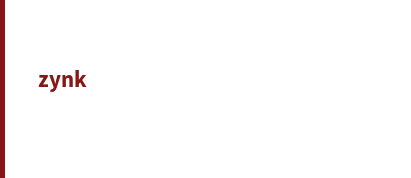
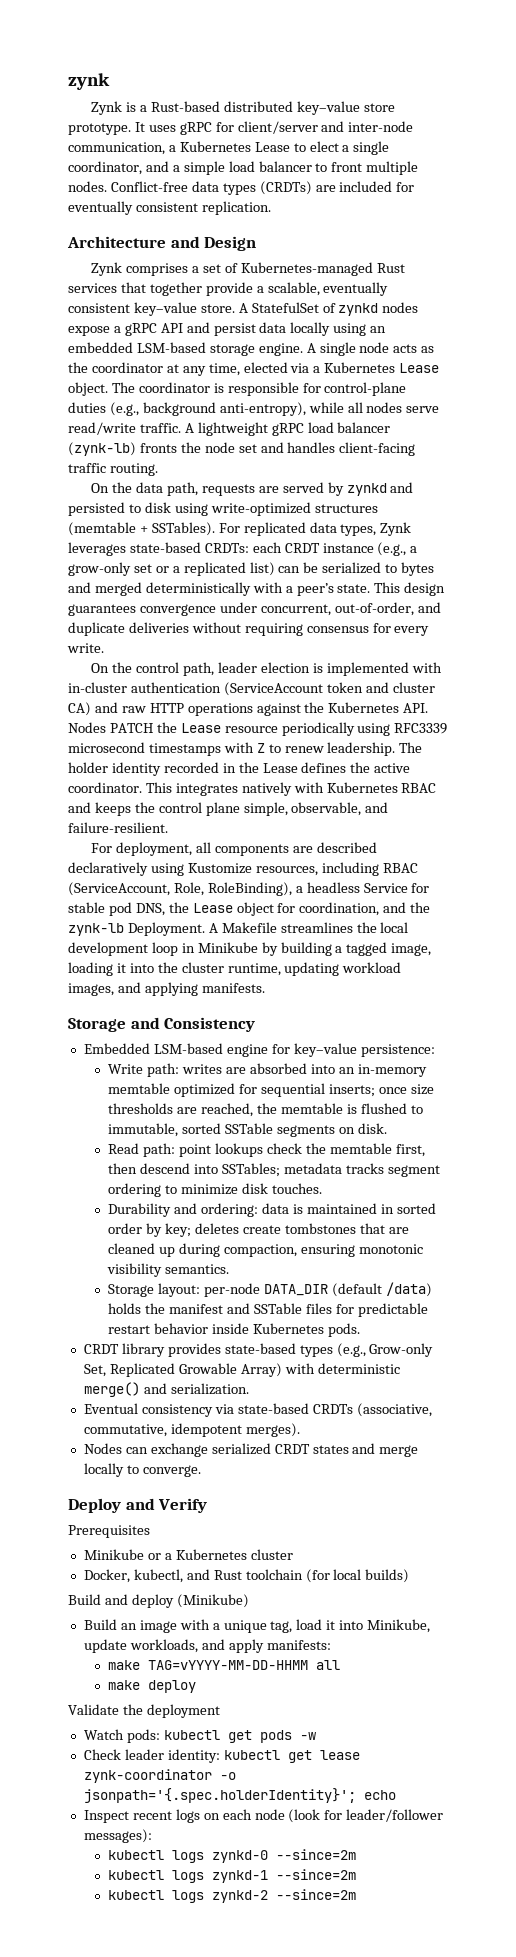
+ Zynk is a Rust-based distributed key–value store prototype. It uses gRPC for client/server and inter-node communication, a Kubernetes Lease to elect a single coordinator, and a simple load balancer to front multiple nodes. Conflict-free data types (CRDTs) are included for eventually consistent replication.
+ Architecture and Design
+ Zynk comprises a set of Kubernetes-managed Rust services that together provide a scalable, eventually consistent key–value store. A StatefulSet of zynkd nodes expose a gRPC API and persist data locally using an embedded LSM-based storage engine. A single node acts as the coordinator at any time, elected via a Kubernetes Lease object. The coordinator is responsible for control-plane duties (e.g., background anti-entropy), while all nodes serve read/write traffic. A lightweight gRPC load balancer (zynk-lb) fronts the node set and handles client-facing traffic routing.
+ On the data path, requests are served by zynkd and persisted to disk using write-optimized structures (memtable + SSTables). For replicated data types, Zynk leverages state-based CRDTs: each CRDT instance (e.g., a grow-only set or a replicated list) can be serialized to bytes and merged deterministically with a peer’s state. This design guarantees convergence under concurrent, out-of-order, and duplicate deliveries without requiring consensus for every write.
+ On the control path, leader election is implemented with in-cluster authentication (ServiceAccount token and cluster CA) and raw HTTP operations against the Kubernetes API. Nodes PATCH the Lease resource periodically using RFC3339 microsecond timestamps with Z to renew leadership. The holder identity recorded in the Lease defines the active coordinator. This integrates natively with Kubernetes RBAC and keeps the control plane simple, observable, and failure-resilient.
+ For deployment, all components are described declaratively using Kustomize resources, including RBAC (ServiceAccount, Role, RoleBinding), a headless Service for stable pod DNS, the Lease object for coordination, and the zynk-lb Deployment. A Makefile streamlines the local development loop in Minikube by building a tagged image, loading it into the cluster runtime, updating workload images, and applying manifests.
+ Storage and Consistency
+ Embedded LSM-based engine for key–value persistence:
+ Write path: writes are absorbed into an in-memory memtable optimized for sequential inserts; once size thresholds are reached, the memtable is flushed to immutable, sorted SSTable segments on disk.
+ Read path: point lookups check the memtable first, then descend into SSTables; metadata tracks segment ordering to minimize disk touches.
+ Durability and ordering: data is maintained in sorted order by key; deletes create tombstones that are cleaned up during compaction, ensuring monotonic visibility semantics.
+ Storage layout: per-node DATA_DIR (default /data) holds the manifest and SSTable files for predictable restart behavior inside Kubernetes pods.
+ CRDT library provides state-based types (e.g., Grow-only Set, Replicated Growable Array) with deterministic merge() and serialization.
+ Eventual consistency via state-based CRDTs (associative, commutative, idempotent merges).
+ Nodes can exchange serialized CRDT states and merge locally to converge.
+ Deploy and Verify
+ Prerequisites
+ Minikube or a Kubernetes cluster
+ Docker, kubectl, and Rust toolchain (for local builds)
+ Build and deploy (Minikube)
+ Build an image with a unique tag, load it into Minikube, update workloads, and apply manifests:
+ make TAG=vYYYY-MM-DD-HHMM all
+ make deploy
+ Validate the deployment
+ Watch pods: kubectl get pods -w
+ Check leader identity: kubectl get lease zynk-coordinator -o jsonpath='{.spec.holderIdentity}'; echo
+ Inspect recent logs on each node (look for leader/follower messages):
+ kubectl logs zynkd-0 --since=2m
+ kubectl logs zynkd-1 --since=2m
+ kubectl logs zynkd-2 --since=2m

